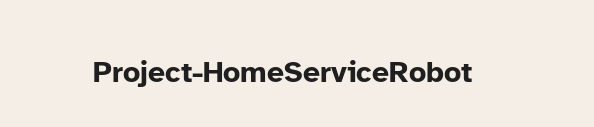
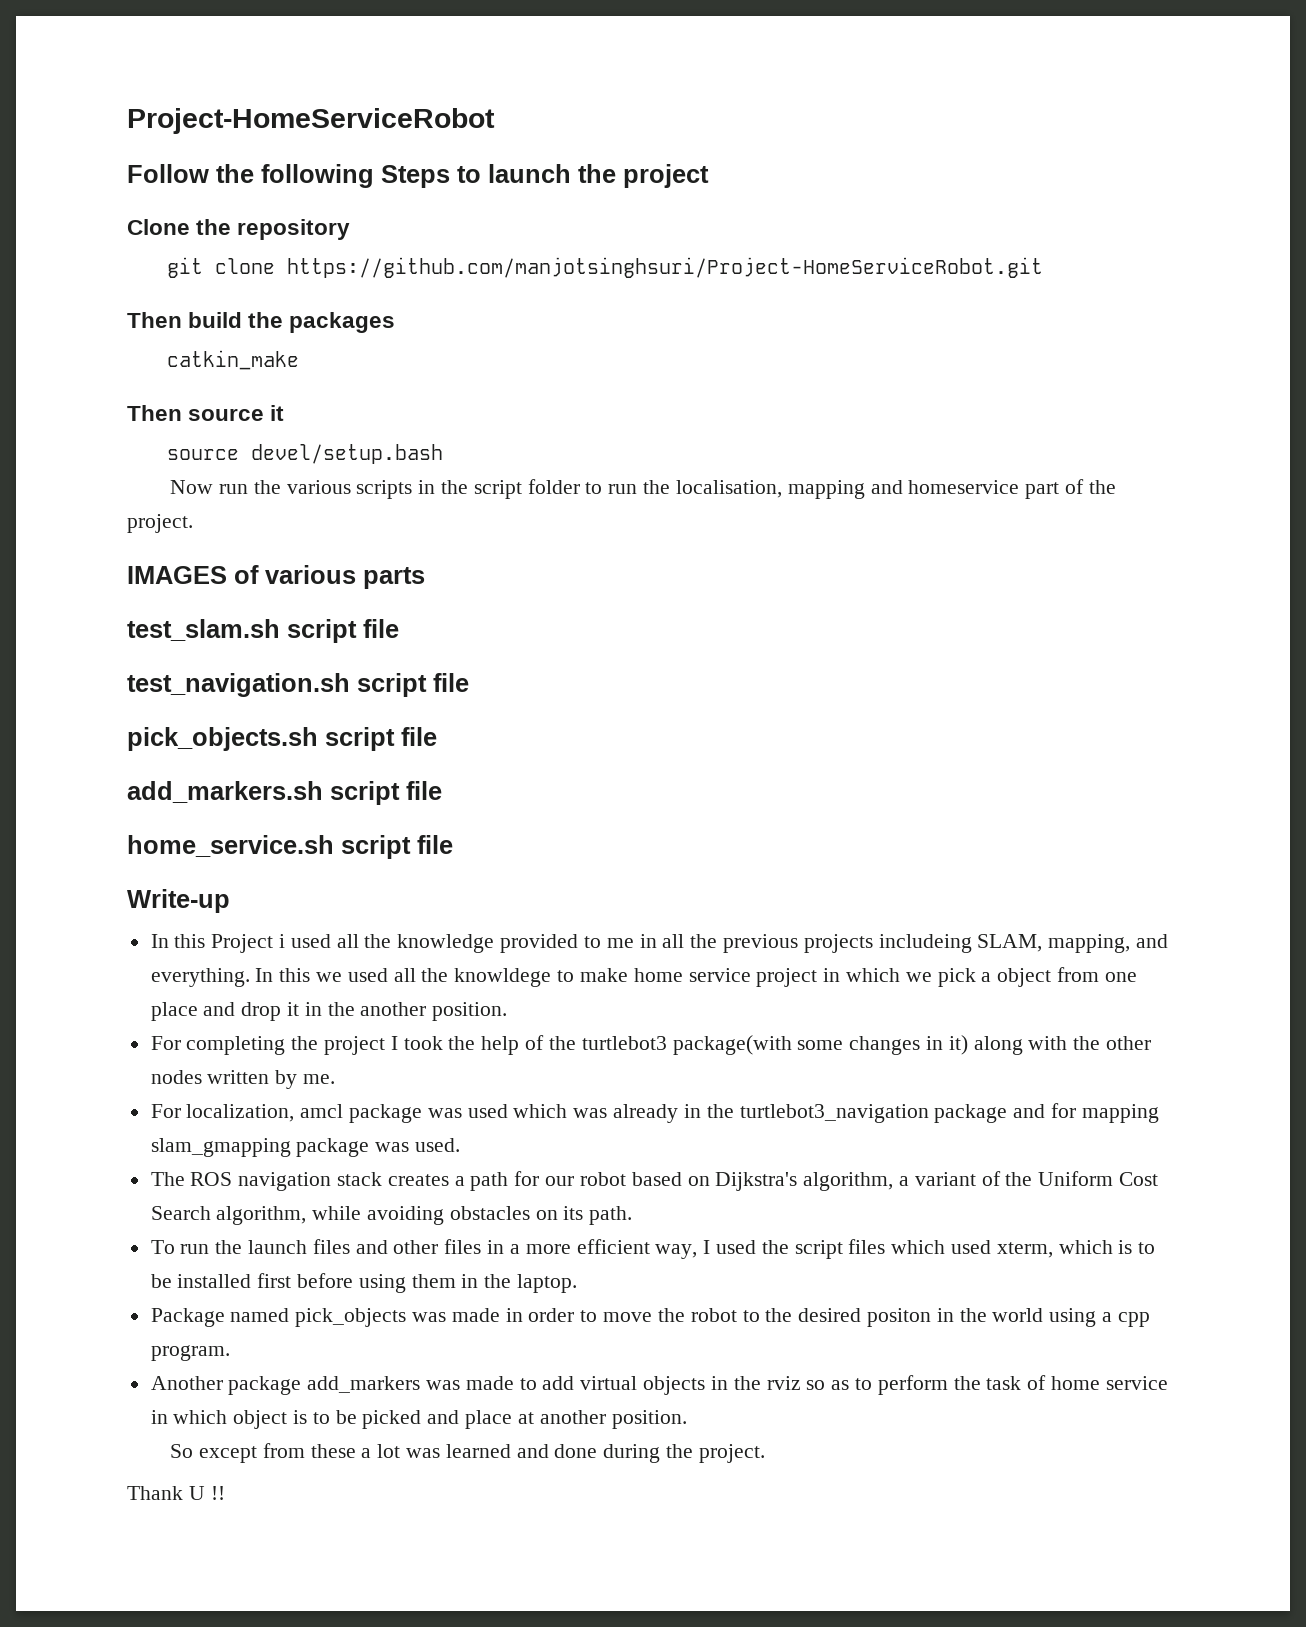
+ Follow the following Steps to launch the project
+ Clone the repository
+ git clone https://github.com/manjotsinghsuri/Project-HomeServiceRobot.git
+ Then build the packages
+ catkin_make
+ Then source it
+ source devel/setup.bash
+ Now run the various scripts in the script folder to run the localisation, mapping and homeservice part of the project.
+ IMAGES of various parts
+ test_slam.sh script file
+ test_navigation.sh script file
+ pick_objects.sh script file
+ add_markers.sh script file
+ home_service.sh script file
+ Write-up
+ In this Project i used all the knowledge provided to me in all the previous projects includeing SLAM, mapping, and everything. In this we used all the knowldege to make home service project in which we pick a object from one place and drop it in the another position.
+ For completing the project I took the help of the turtlebot3 package(with some changes in it) along with the other nodes written by me.
+ For localization, amcl package was used which was already in the turtlebot3_navigation package and for mapping slam_gmapping package was used.
+ The ROS navigation stack creates a path for our robot based on Dijkstra's algorithm, a variant of the Uniform Cost Search algorithm, while avoiding obstacles on its path.
+ To run the launch files and other files in a more efficient way, I used the script files which used xterm, which is to be installed first before using them in the laptop.
+ Package named pick_objects was made in order to move the robot to the desired positon in the world using a cpp program.
+ Another package add_markers was made to add virtual objects in the rviz so as to perform the task of home service in which object is to be picked and place at another position.
+ So except from these a lot was learned and done during the project.
+ Thank U !!

